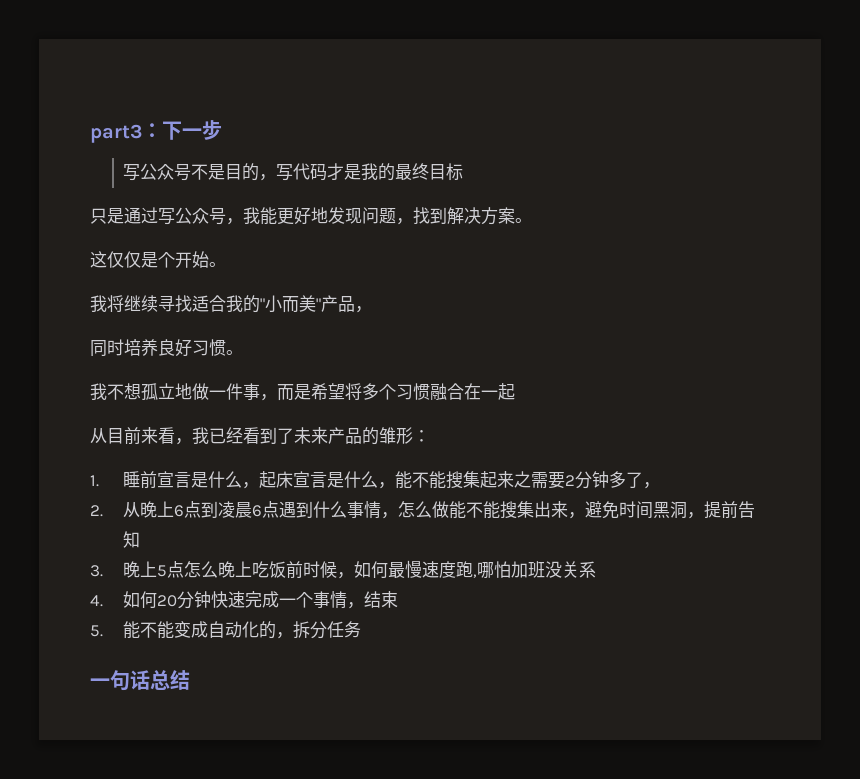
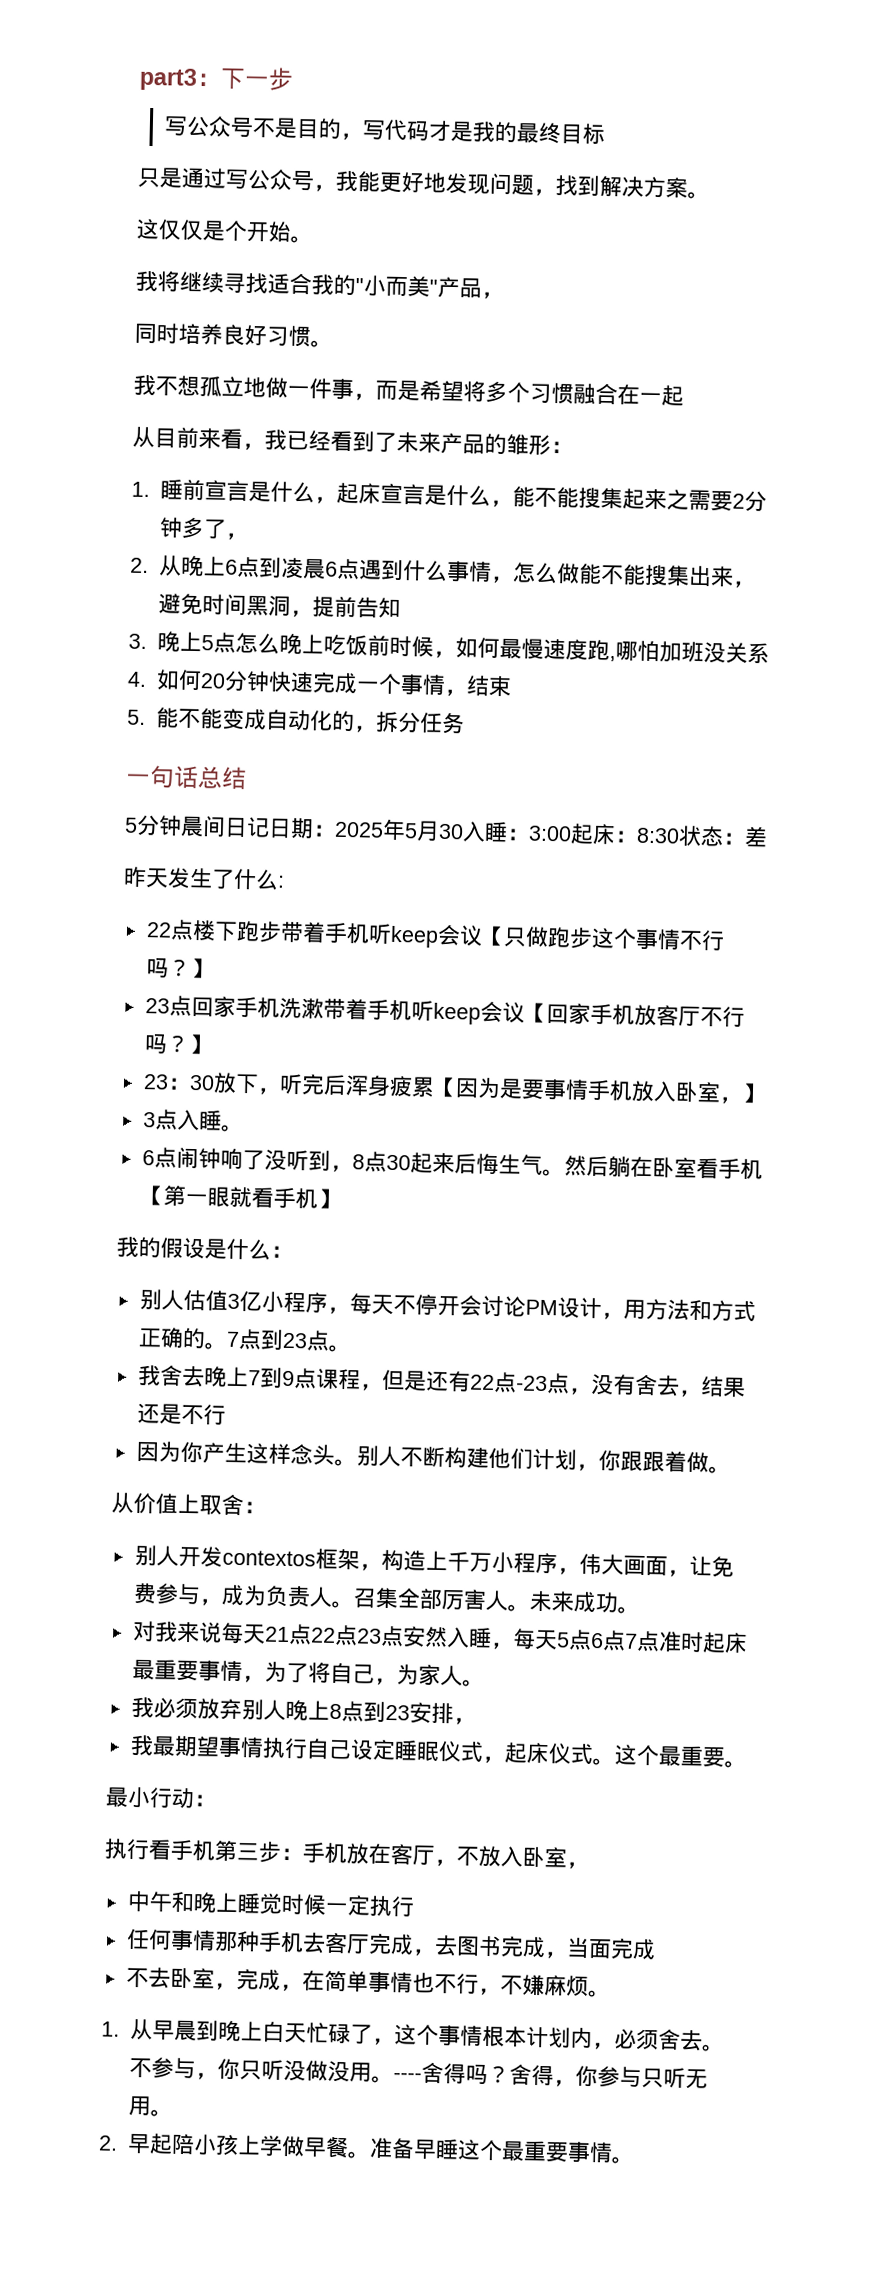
+ 5分钟晨间日记日期：2025年5月30入睡：3:00起床：8:30状态：差
+ 昨天发生了什么:
+ 22点楼下跑步带着手机听keep会议【只做跑步这个事情不行吗？】
+ 23点回家手机洗漱带着手机听keep会议【回家手机放客厅不行吗？】
+ 23：30放下，听完后浑身疲累【因为是要事情手机放入卧室，】
+ 3点入睡。
+ 6点闹钟响了没听到，8点30起来后悔生气。然后躺在卧室看手机【第一眼就看手机】
+ 我的假设是什么：
+ 别人估值3亿小程序，每天不停开会讨论PM设计，用方法和方式正确的。7点到23点。
+ 我舍去晚上7到9点课程，但是还有22点-23点，没有舍去，结果还是不行
+ 因为你产生这样念头。别人不断构建他们计划，你跟跟着做。
+ 从价值上取舍：
+ 别人开发contextos框架，构造上千万小程序，伟大画面，让免费参与，成为负责人。召集全部厉害人。未来成功。
+ 对我来说每天21点22点23点安然入睡，每天5点6点7点准时起床最重要事情，为了将自己，为家人。
+ 我必须放弃别人晚上8点到23安排，
+ 我最期望事情执行自己设定睡眠仪式，起床仪式。这个最重要。
+ 最小行动：
+ 执行看手机第三步：手机放在客厅，不放入卧室，
+ 中午和晚上睡觉时候一定执行
+ 任何事情那种手机去客厅完成，去图书完成，当面完成
+ 不去卧室，完成，在简单事情也不行，不嫌麻烦。
+ 1.从早晨到晚上白天忙碌了，这个事情根本计划内，必须舍去。不参与，你只听没做没用。----舍得吗？舍得，你参与只听无用。
+ 2.早起陪小孩上学做早餐。准备早睡这个最重要事情。

